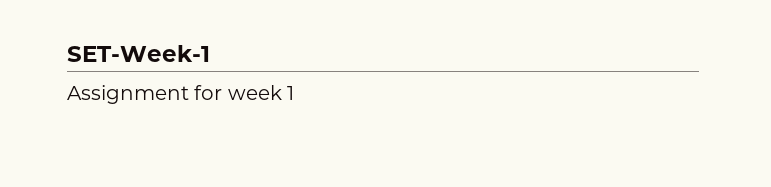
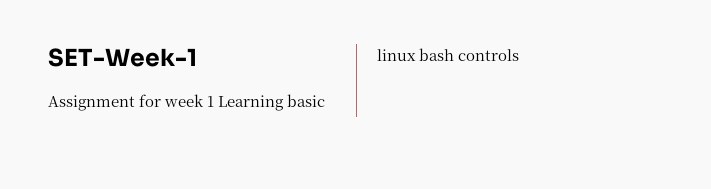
- Assignment for week 1
+ Assignment for week 1 Learning basic linux bash controls

